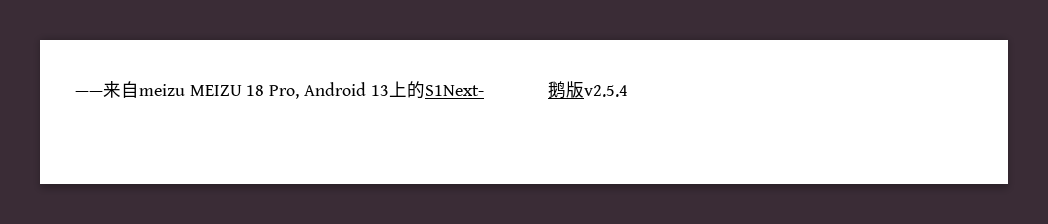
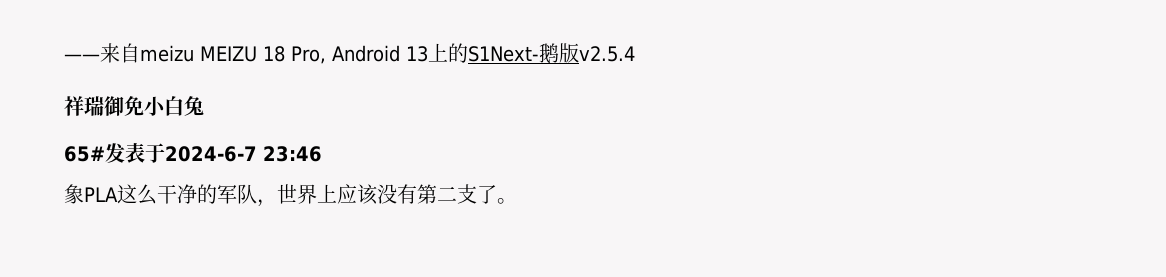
+ 祥瑞御免小白兔
+ 65#发表于2024-6-7 23:46
+ 象PLA这么干净的军队，世界上应该没有第二支了。

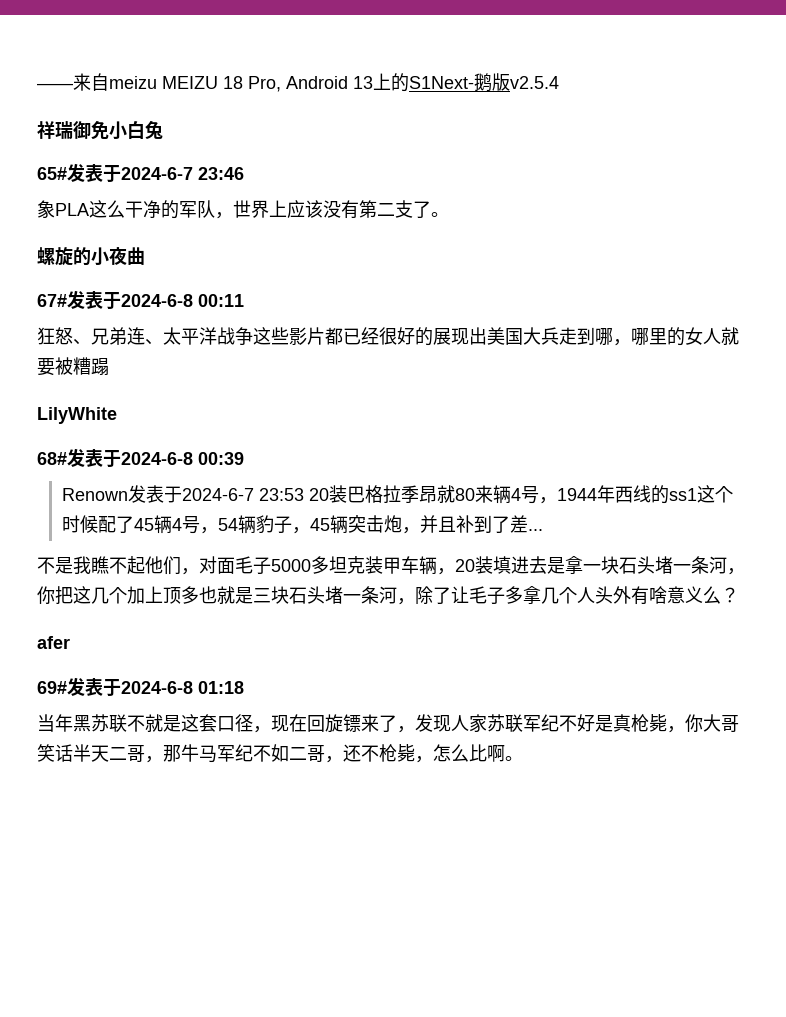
+ 螺旋的小夜曲
+ 67#发表于2024-6-8 00:11
+ 狂怒、兄弟连、太平洋战争这些影片都已经很好的展现出美国大兵走到哪，哪里的女人就要被糟蹋
+ LilyWhite
+ 68#发表于2024-6-8 00:39
+ Renown发表于2024-6-7 23:53 20装巴格拉季昂就80来辆4号，1944年西线的ss1这个时候配了45辆4号，54辆豹子，45辆突击炮，并且补到了差...
+ 不是我瞧不起他们，对面毛子5000多坦克装甲车辆，20装填进去是拿一块石头堵一条河，你把这几个加上顶多也就是三块石头堵一条河，除了让毛子多拿几个人头外有啥意义么？
+ afer
+ 69#发表于2024-6-8 01:18
+ 当年黑苏联不就是这套口径，现在回旋镖来了，发现人家苏联军纪不好是真枪毙，你大哥笑话半天二哥，那牛马军纪不如二哥，还不枪毙，怎么比啊。

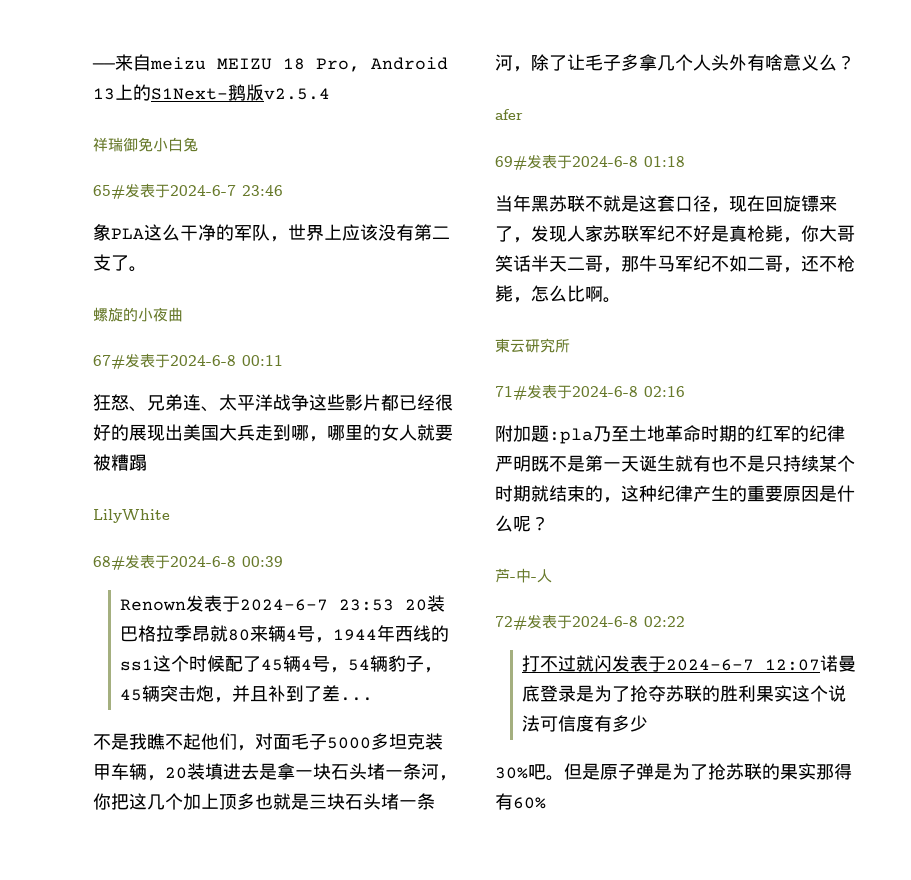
+ 東云研究所
+ 71#发表于2024-6-8 02:16
+ 附加题:pla乃至土地革命时期的红军的纪律严明既不是第一天诞生就有也不是只持续某个时期就结束的，这种纪律产生的重要原因是什么呢？
+ 芦-中-人
+ 72#发表于2024-6-8 02:22
+ 打不过就闪发表于2024-6-7 12:07诺曼底登录是为了抢夺苏联的胜利果实这个说法可信度有多少
+ 30%吧。但是原子弹是为了抢苏联的果实那得有60%

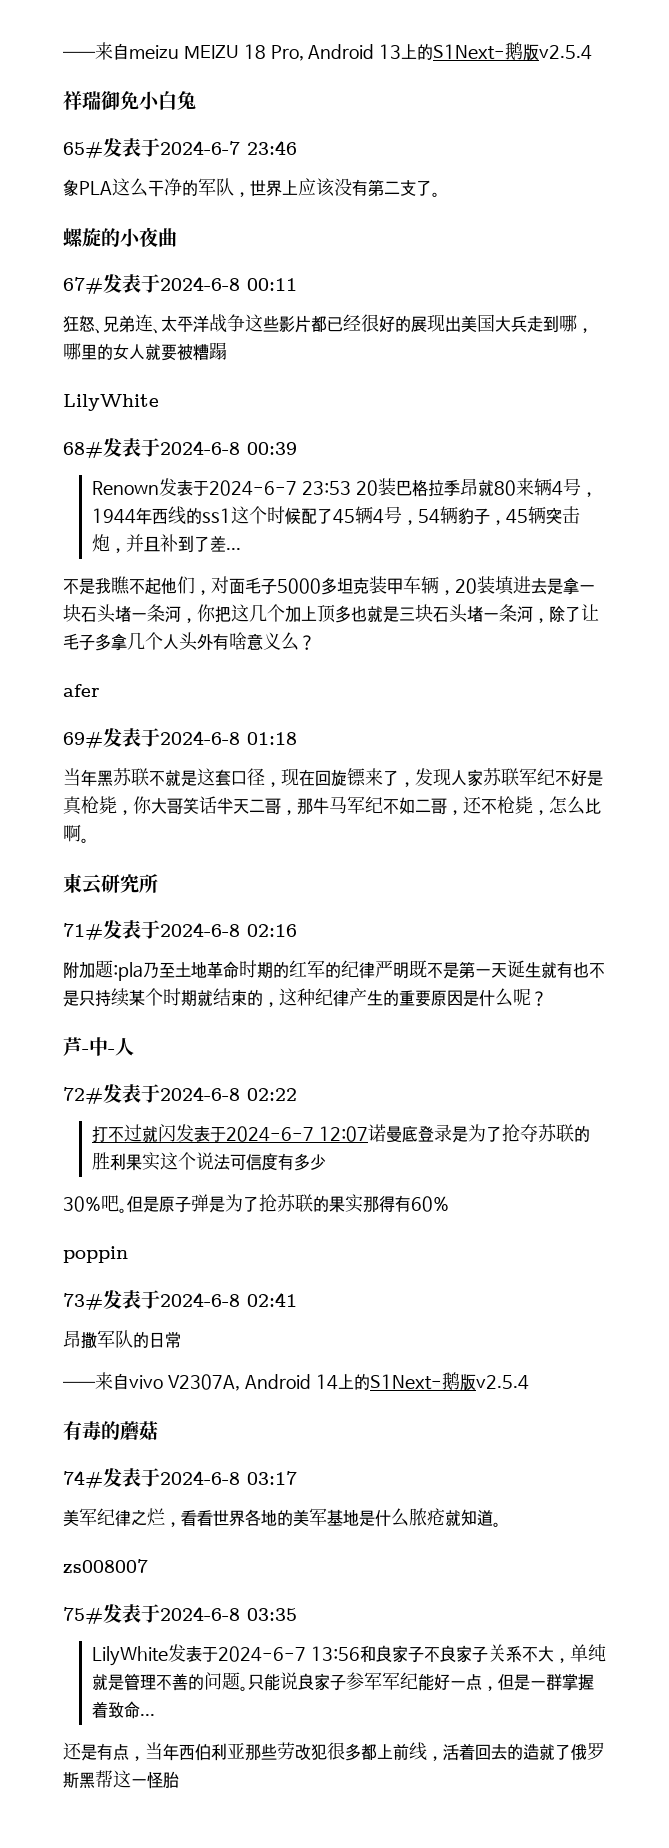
+ poppin
+ 73#发表于2024-6-8 02:41
+ 昂撒军队的日常
+ ——来自vivo V2307A, Android 14上的S1Next-鹅版v2.5.4
+ 有毒的蘑菇
+ 74#发表于2024-6-8 03:17
+ 美军纪律之烂，看看世界各地的美军基地是什么脓疮就知道。
+ zs008007
+ 75#发表于2024-6-8 03:35
+ LilyWhite发表于2024-6-7 13:56和良家子不良家子关系不大，单纯就是管理不善的问题。只能说良家子参军军纪能好一点，但是一群掌握着致命...
+ 还是有点，当年西伯利亚那些劳改犯很多都上前线，活着回去的造就了俄罗斯黑帮这一怪胎

